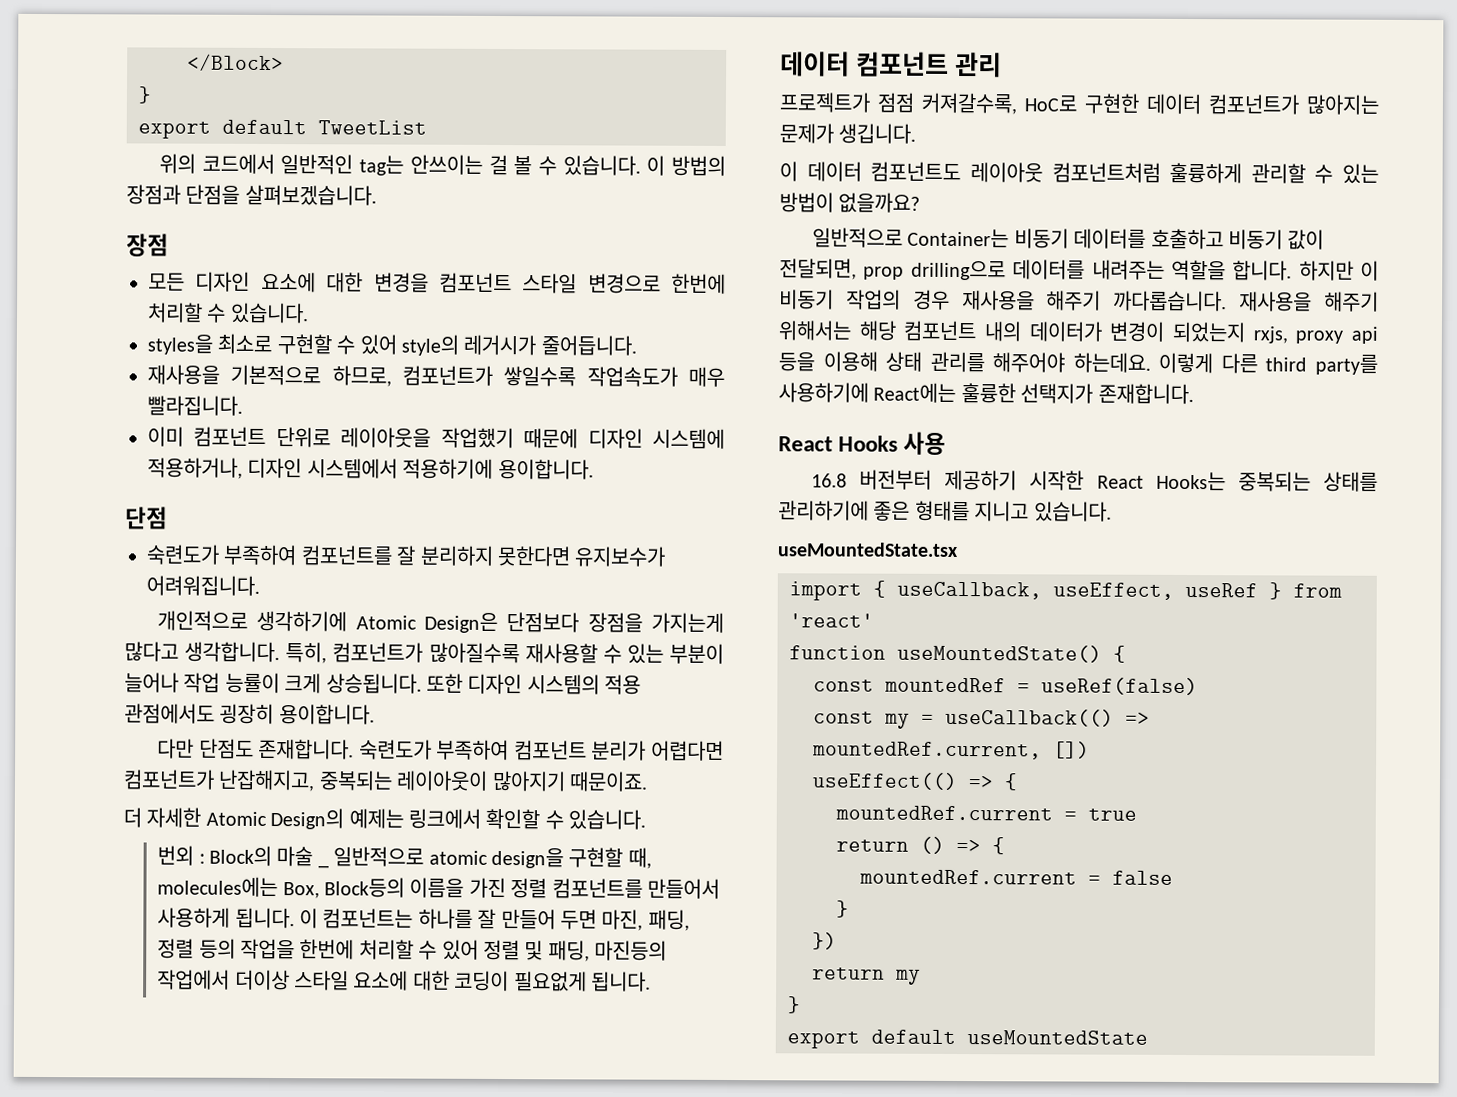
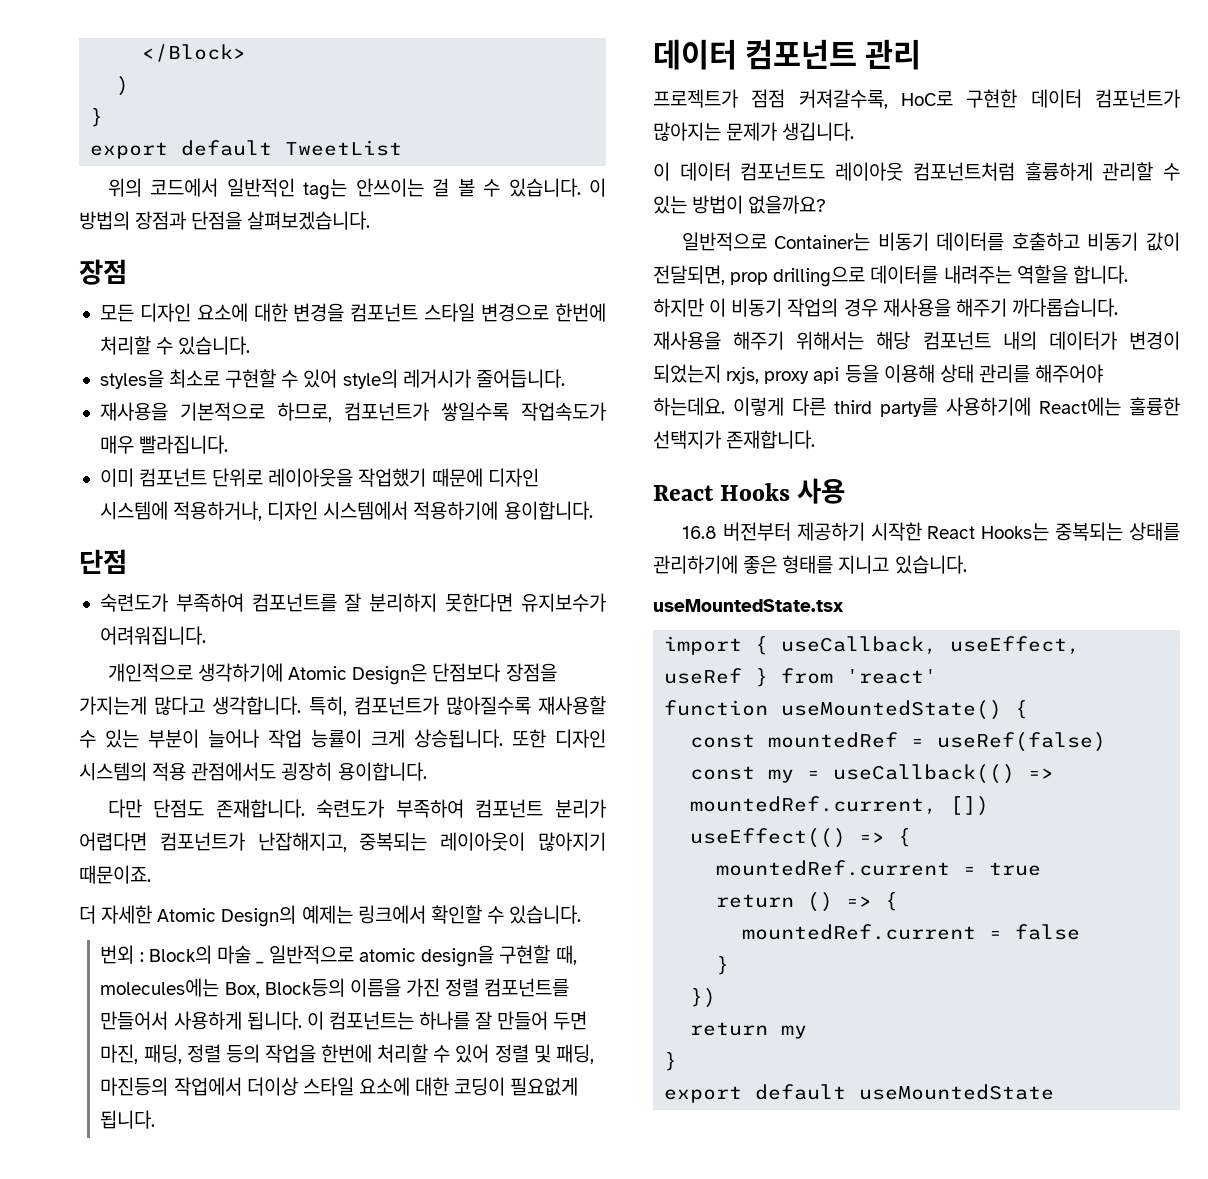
+ )

